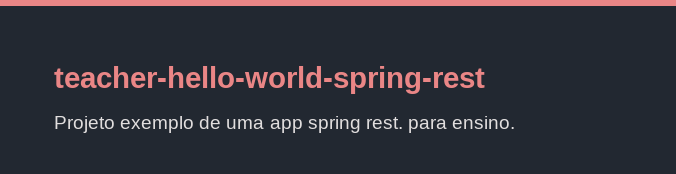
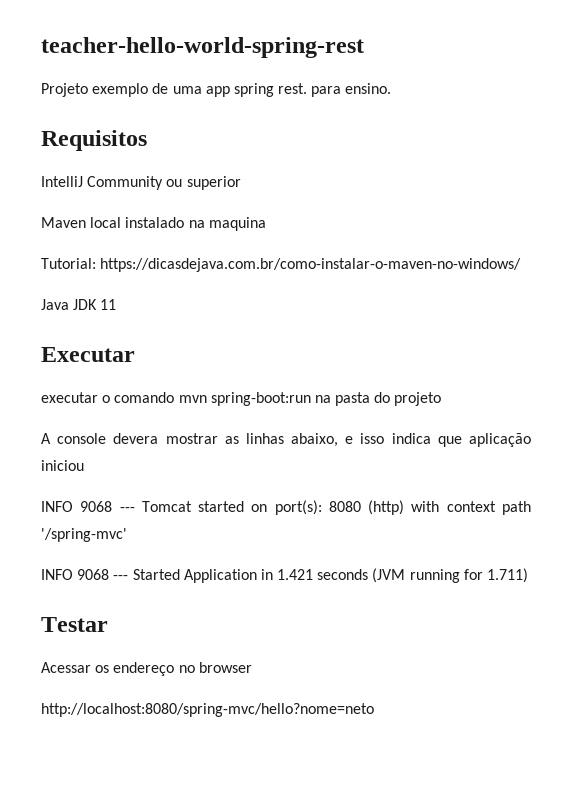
+ Requisitos
+ IntelliJ Community ou superior
+ Maven local instalado na maquina
+ Tutorial: https://dicasdejava.com.br/como-instalar-o-maven-no-windows/
+ Java JDK 11
+ Executar
+ executar o comando mvn spring-boot:run na pasta do projeto
+ A console devera mostrar as linhas abaixo, e isso indica que aplicação iniciou
+ INFO 9068 --- Tomcat started on port(s): 8080 (http) with context path '/spring-mvc'
+ INFO 9068 --- Started Application in 1.421 seconds (JVM running for 1.711)
+ Testar
+ Acessar os endereço no browser
+ http://localhost:8080/spring-mvc/hello?nome=neto

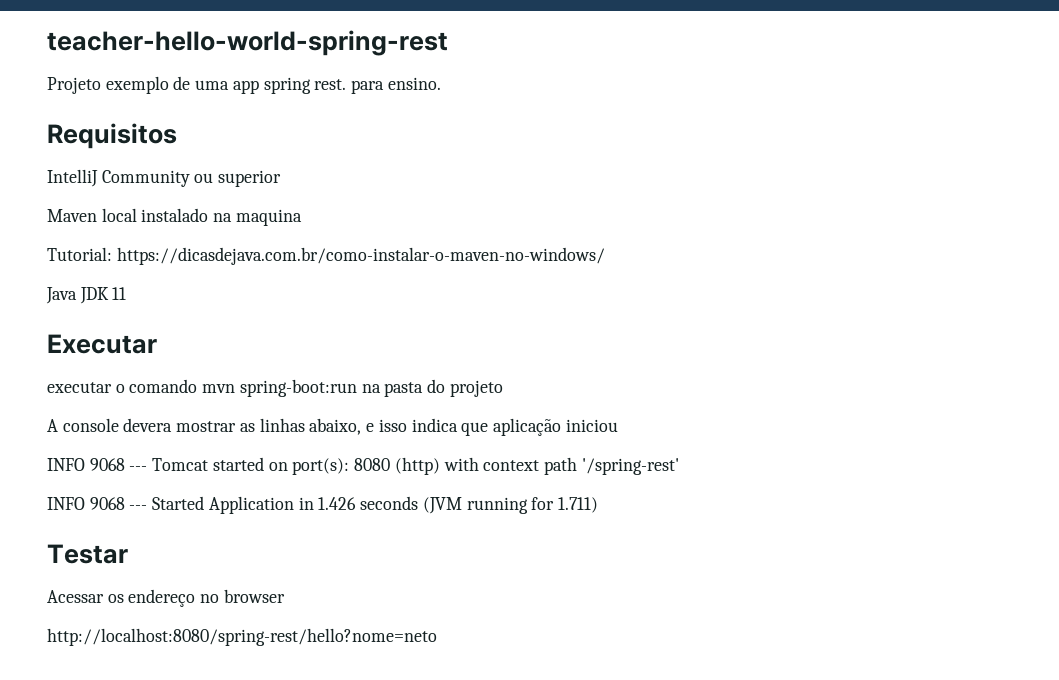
- INFO 9068 --- Tomcat started on port(s): 8080 (http) with context path '/spring-mvc'
+ INFO 9068 --- Tomcat started on port(s): 8080 (http) with context path '/spring-rest'
- INFO 9068 --- Started Application in 1.421 seconds (JVM running for 1.711)
+ INFO 9068 --- Started Application in 1.426 seconds (JVM running for 1.711)
- http://localhost:8080/spring-mvc/hello?nome=neto
+ http://localhost:8080/spring-rest/hello?nome=neto

